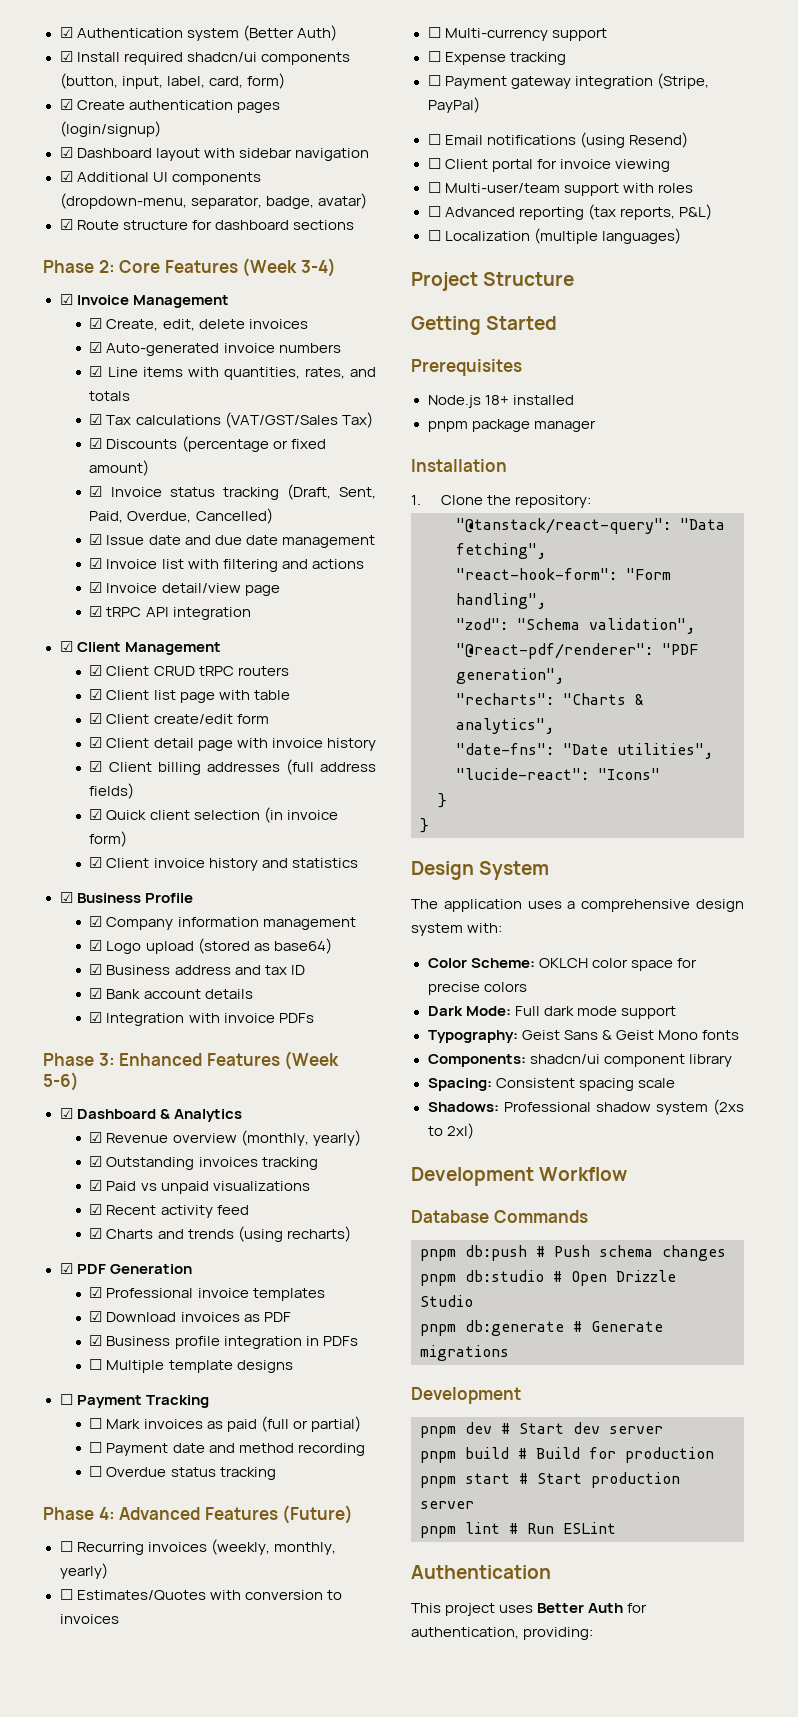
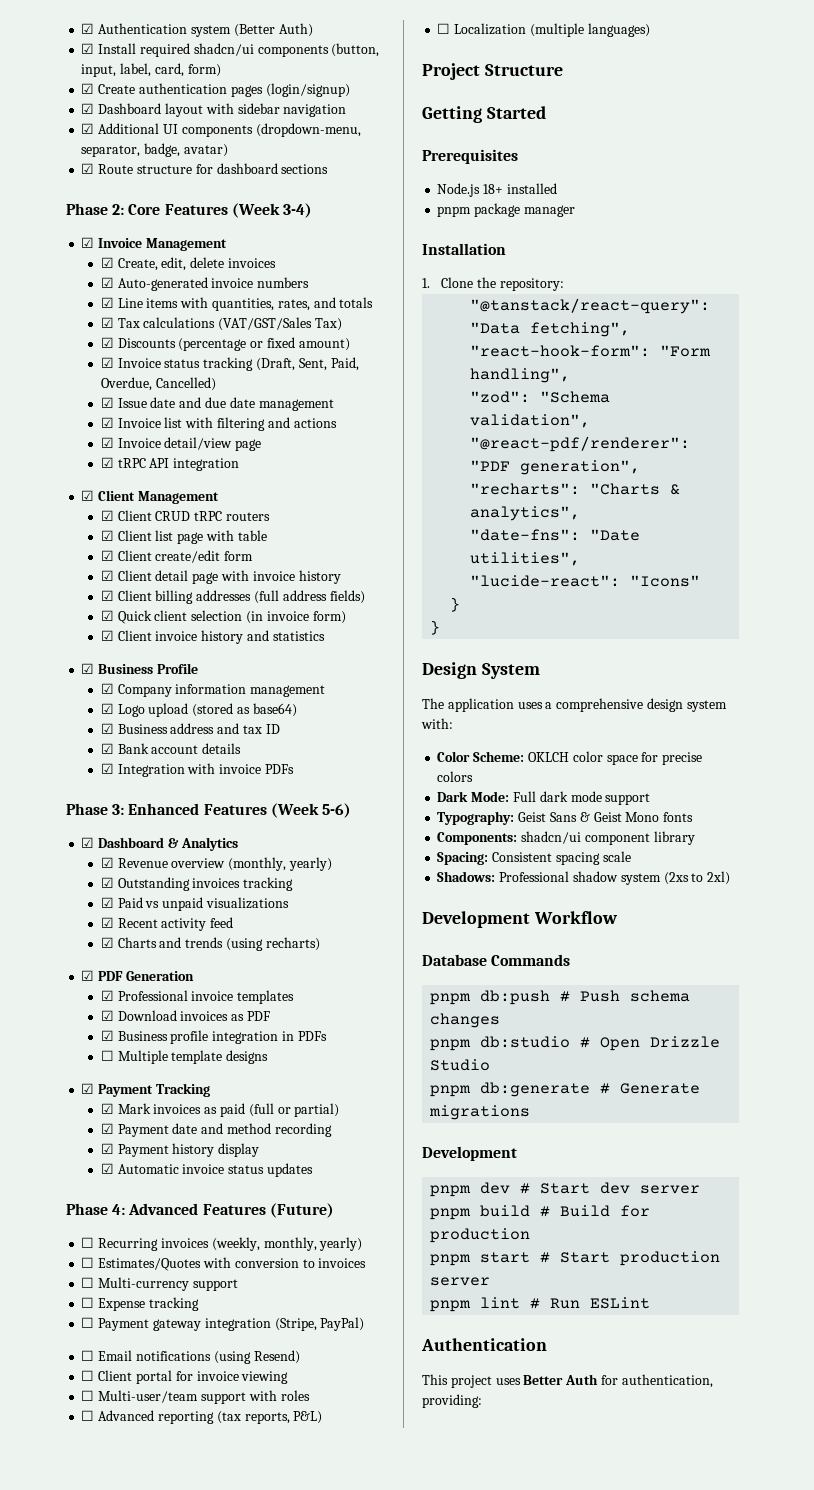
- ☐ Payment Tracking
+ ☑ Payment Tracking
- ☐ Mark invoices as paid (full or partial)
+ ☑ Mark invoices as paid (full or partial)
- ☐ Payment date and method recording
+ ☑ Payment date and method recording
- ☐ Overdue status tracking
+ ☑ Payment history display
+ ☑ Automatic invoice status updates

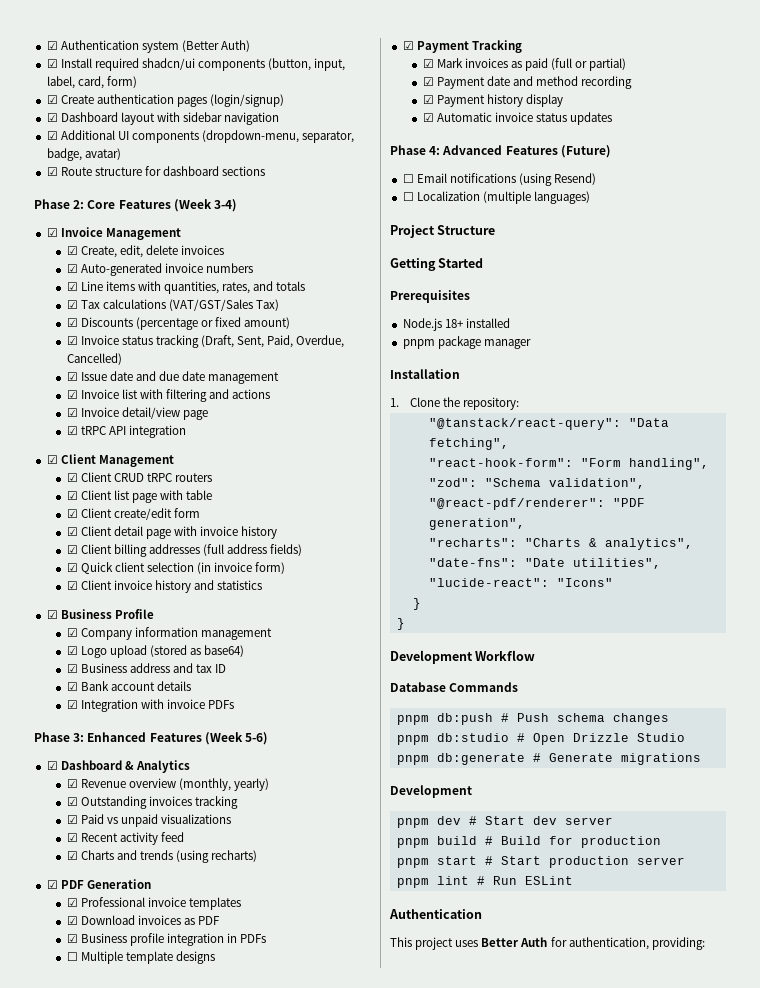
- ☐ Recurring invoices (weekly, monthly, yearly)
- ☐ Estimates/Quotes with conversion to invoices
- ☐ Multi-currency support
- ☐ Expense tracking
- ☐ Payment gateway integration (Stripe, PayPal)
- ☐ Client portal for invoice viewing
- ☐ Multi-user/team support with roles
- ☐ Advanced reporting (tax reports, P&L)
- Design System
- The application uses a comprehensive design system with:
- Color Scheme: OKLCH color space for precise colors
- Dark Mode: Full dark mode support
- Typography: Geist Sans & Geist Mono fonts
- Components: shadcn/ui component library
- Spacing: Consistent spacing scale
- Shadows: Professional shadow system (2xs to 2xl)

